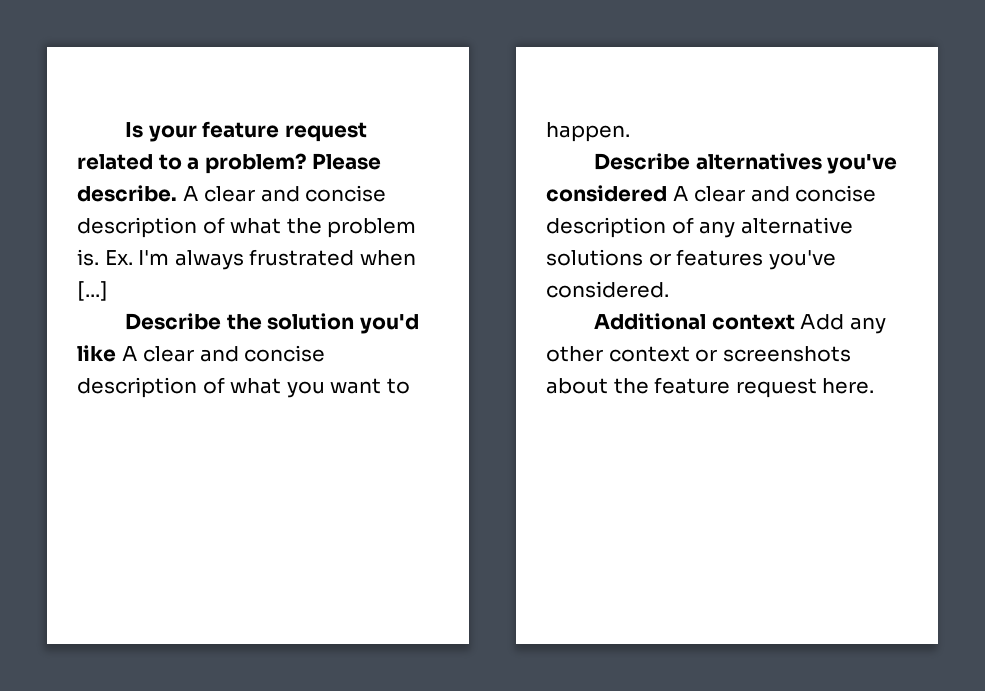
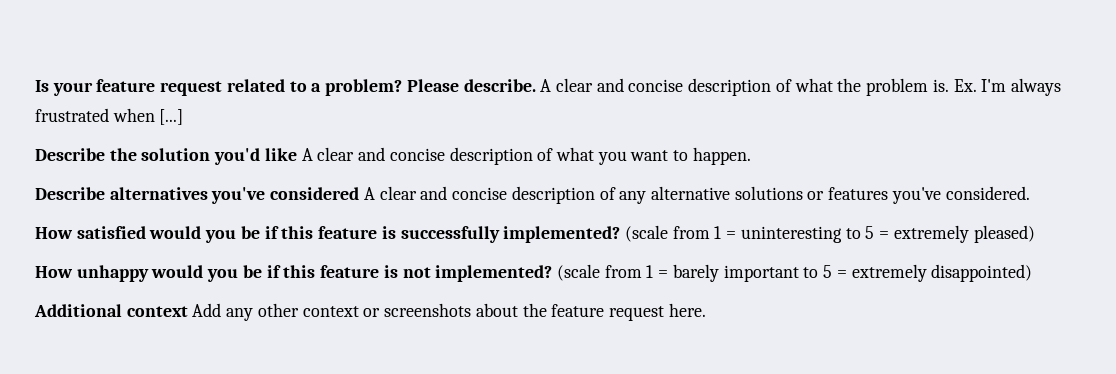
+ How satisfied would you be if this feature is successfully implemented? (scale from 1 = uninteresting to 5 = extremely pleased)
+ How unhappy would you be if this feature is not implemented? (scale from 1 = barely important to 5 = extremely disappointed)

